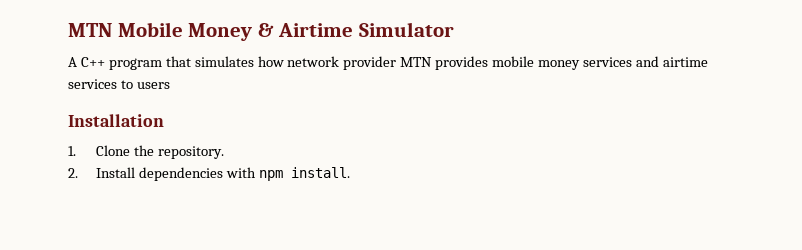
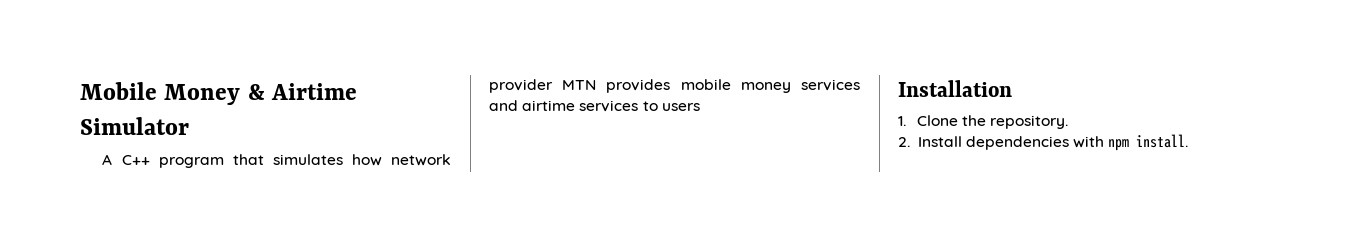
- MTN Mobile Money & Airtime Simulator
+ Mobile Money & Airtime Simulator

